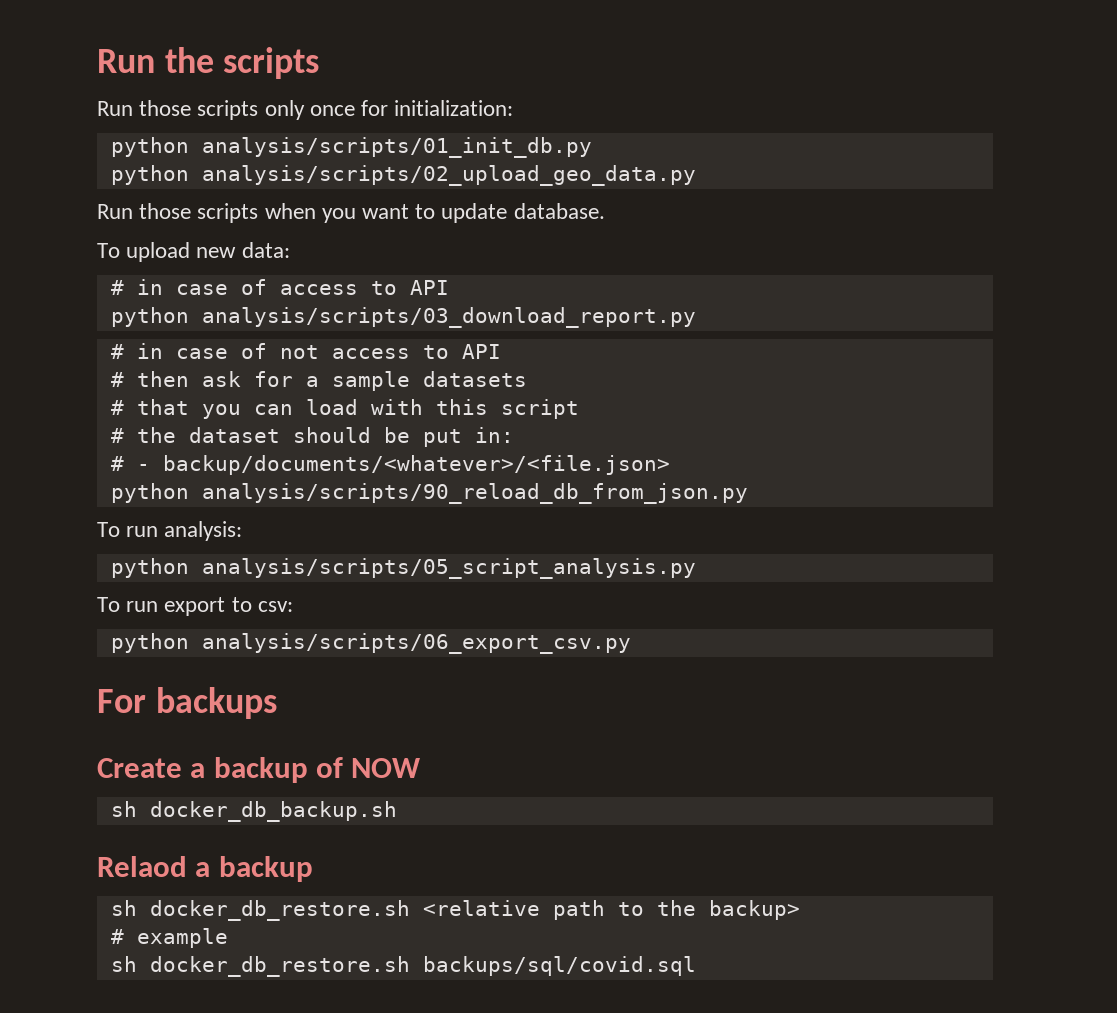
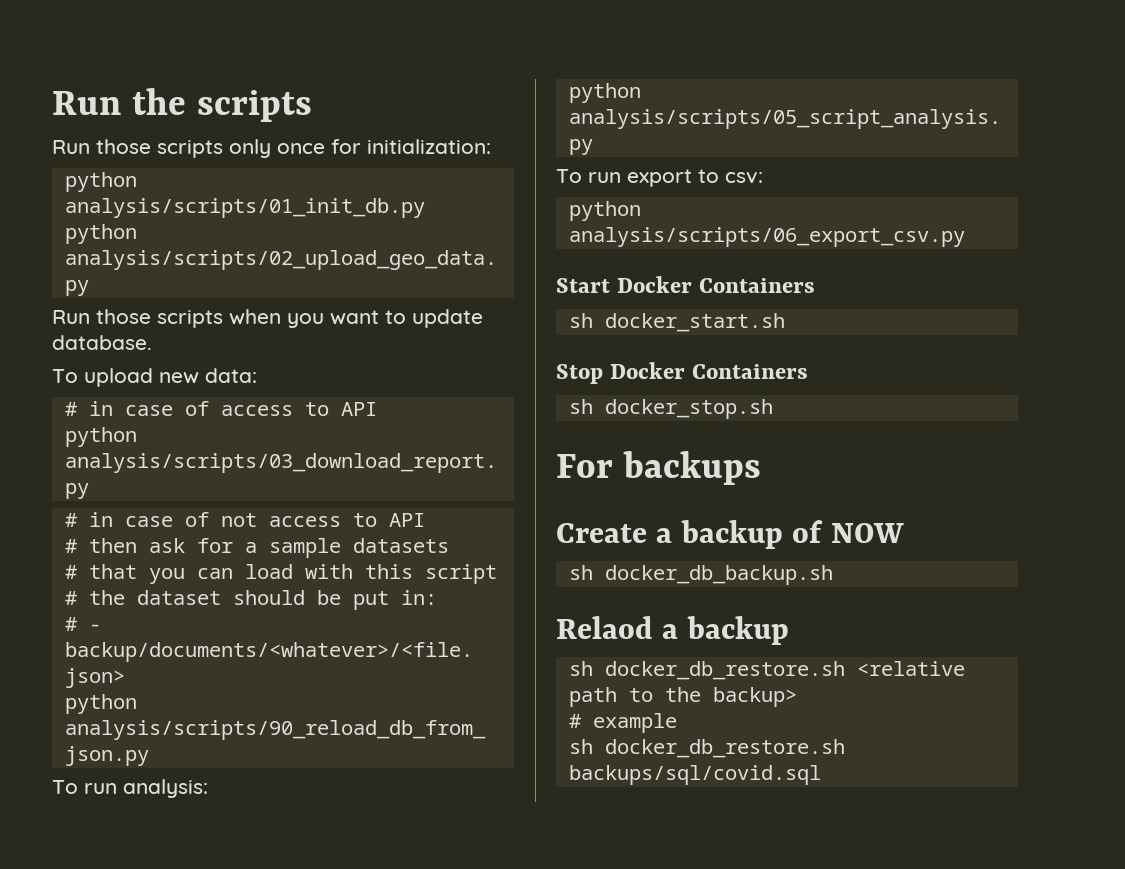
+ Start Docker Containers
+ sh docker_start.sh
+ Stop Docker Containers
+ sh docker_stop.sh

